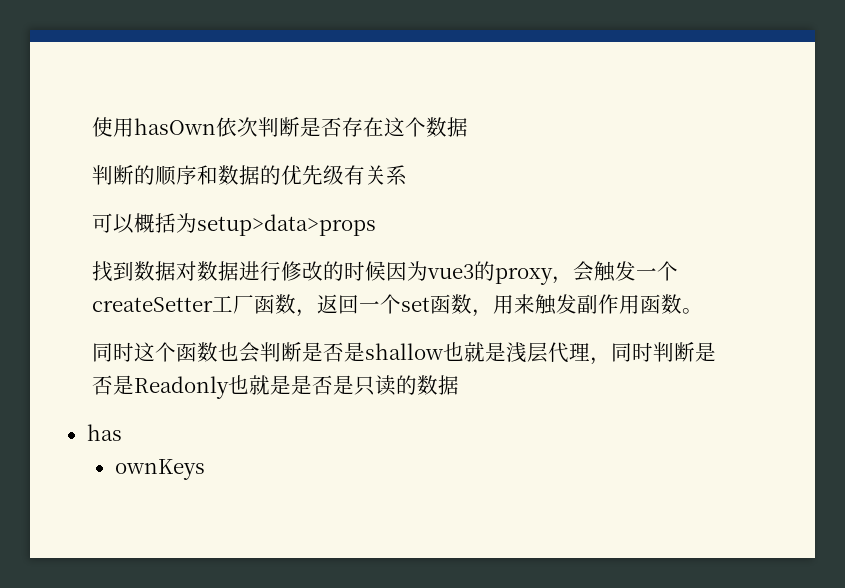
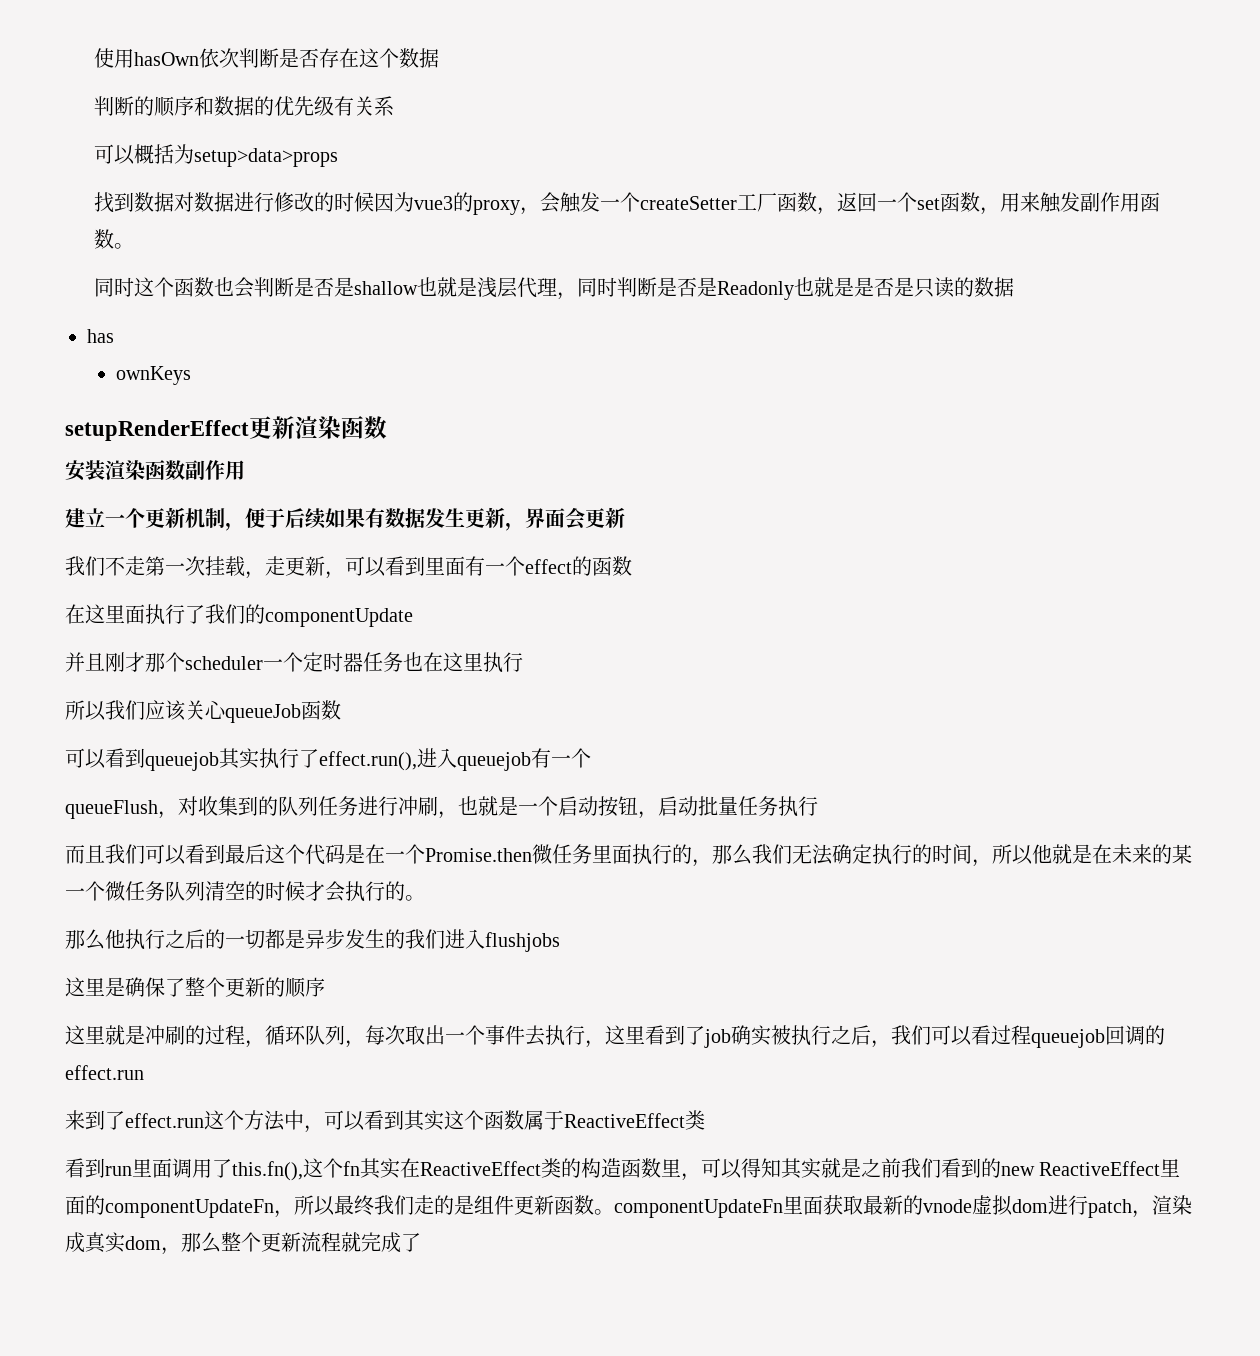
+ setupRenderEffect更新渲染函数
+ 安装渲染函数副作用
+ 建立一个更新机制，便于后续如果有数据发生更新，界面会更新
+ 我们不走第一次挂载，走更新，可以看到里面有一个effect的函数
+ 在这里面执行了我们的componentUpdate
+ 并且刚才那个scheduler一个定时器任务也在这里执行
+ 所以我们应该关心queueJob函数
+ 可以看到queuejob其实执行了effect.run(),进入queuejob有一个
+ queueFlush，对收集到的队列任务进行冲刷，也就是一个启动按钮，启动批量任务执行
+ 而且我们可以看到最后这个代码是在一个Promise.then微任务里面执行的，那么我们无法确定执行的时间，所以他就是在未来的某一个微任务队列清空的时候才会执行的。
+ 那么他执行之后的一切都是异步发生的我们进入flushjobs
+ 这里是确保了整个更新的顺序
+ 这里就是冲刷的过程，循环队列，每次取出一个事件去执行，这里看到了job确实被执行之后，我们可以看过程queuejob回调的effect.run
+ 来到了effect.run这个方法中，可以看到其实这个函数属于ReactiveEffect类
+ 看到run里面调用了this.fn(),这个fn其实在ReactiveEffect类的构造函数里，可以得知其实就是之前我们看到的new ReactiveEffect里面的componentUpdateFn，所以最终我们走的是组件更新函数。componentUpdateFn里面获取最新的vnode虚拟dom进行patch，渲染成真实dom，那么整个更新流程就完成了

